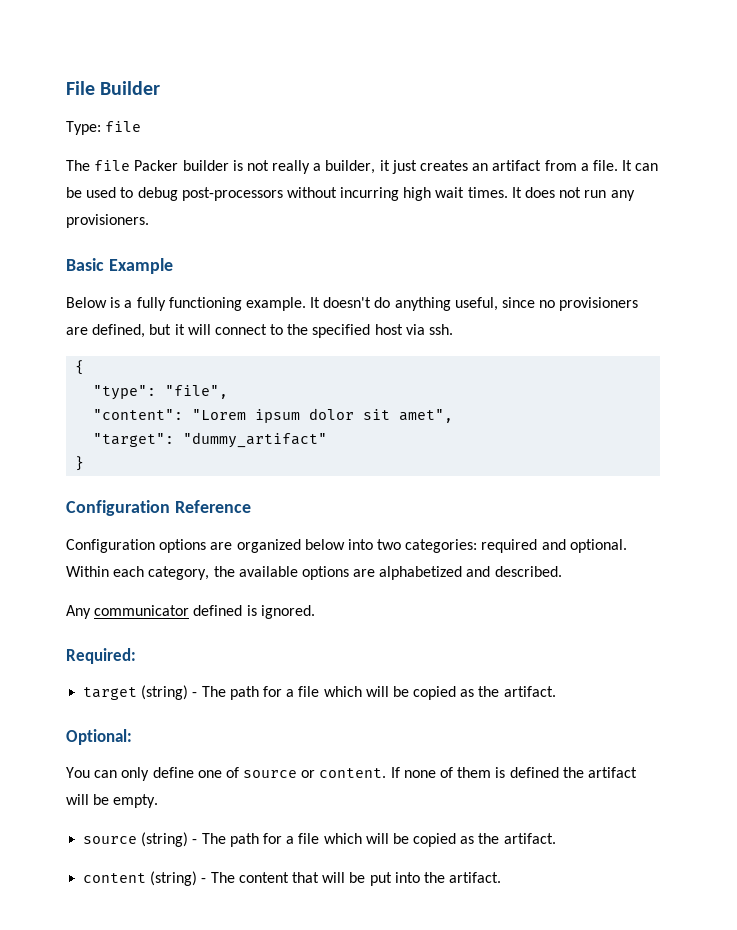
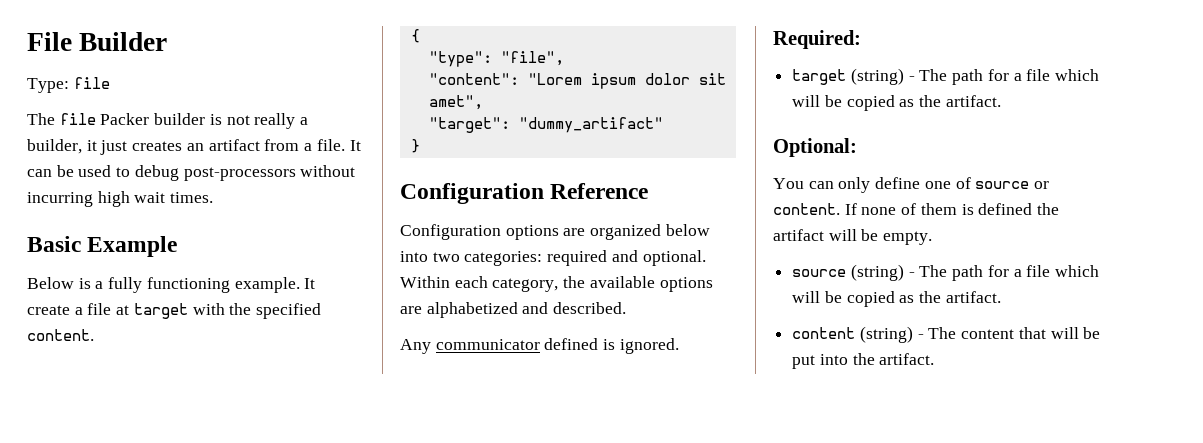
- It does not run any provisioners.
- It doesn't do anything useful, since no provisioners are defined, but it will connect to the specified host via ssh.
+ It create a file at target with the specified content.

